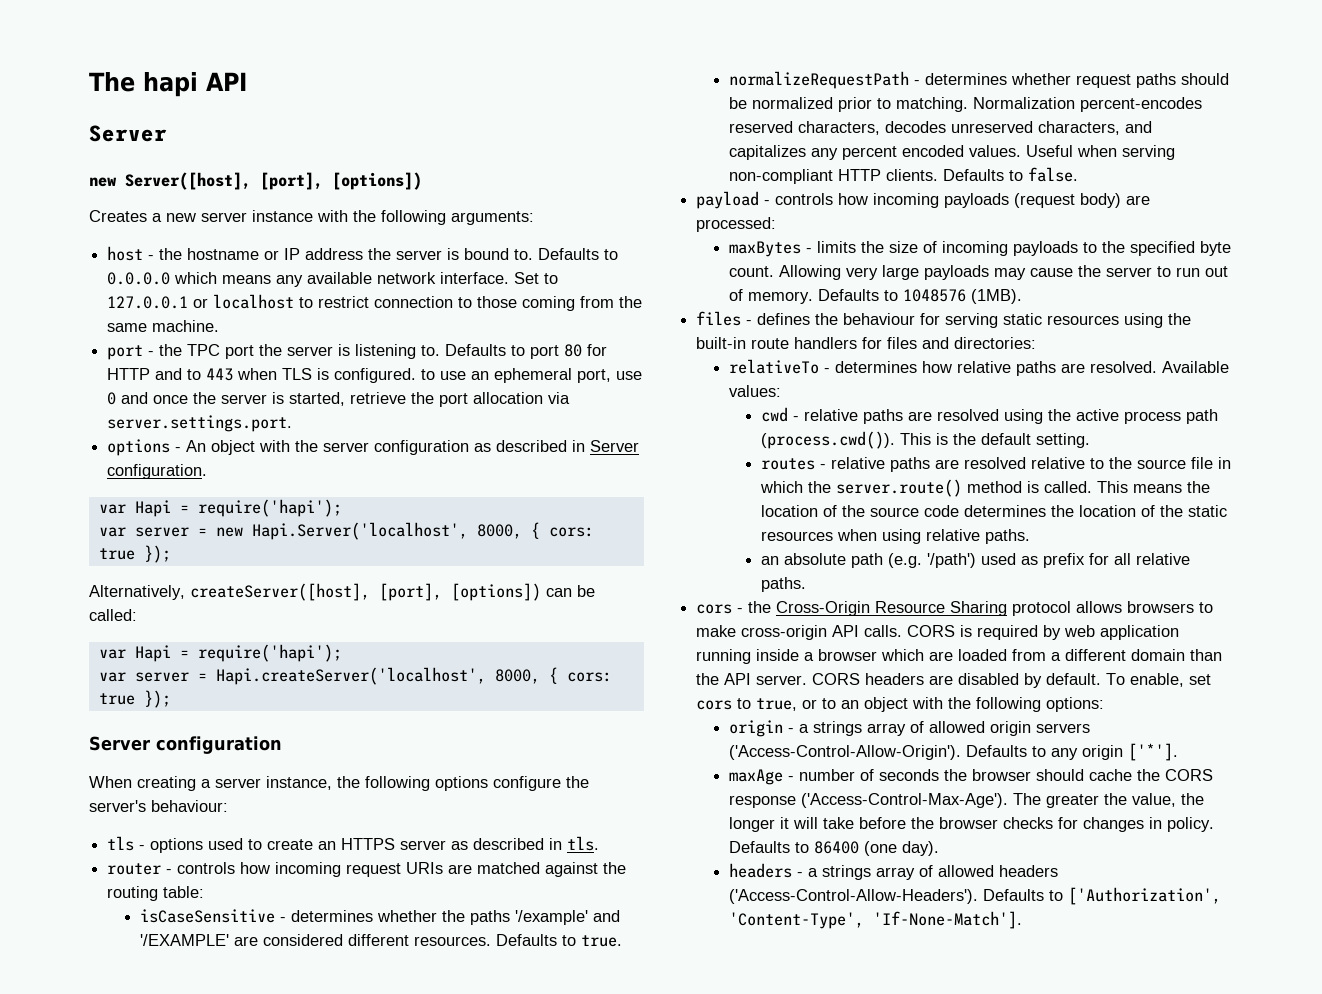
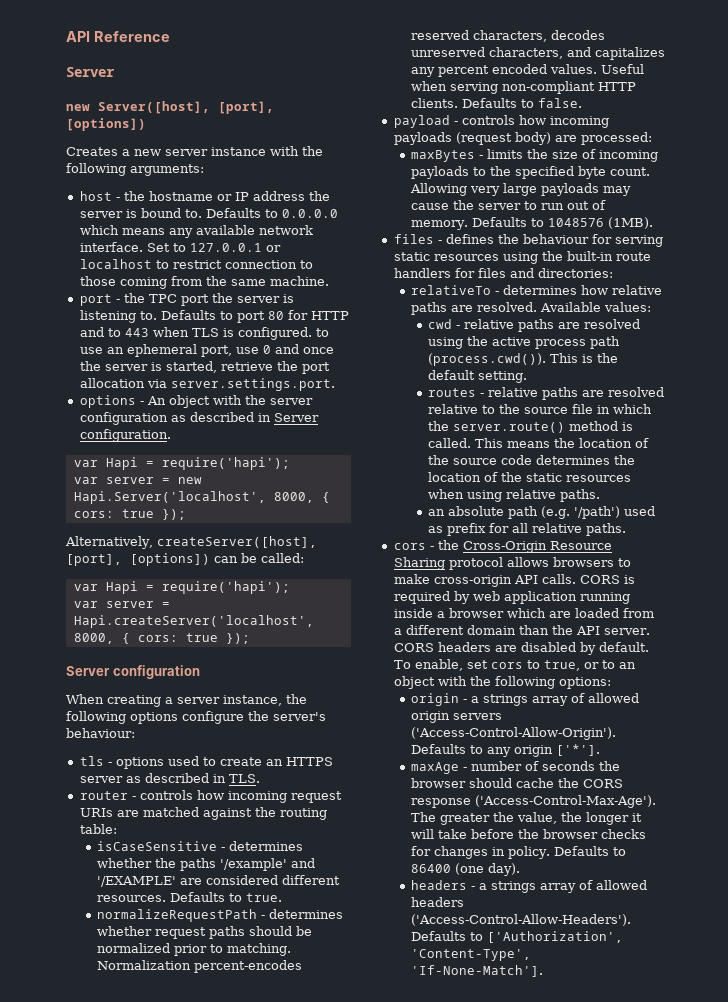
- The hapi API
+ API Reference
- tls - options used to create an HTTPS server as described in tls.
+ tls - options used to create an HTTPS server as described in TLS.

